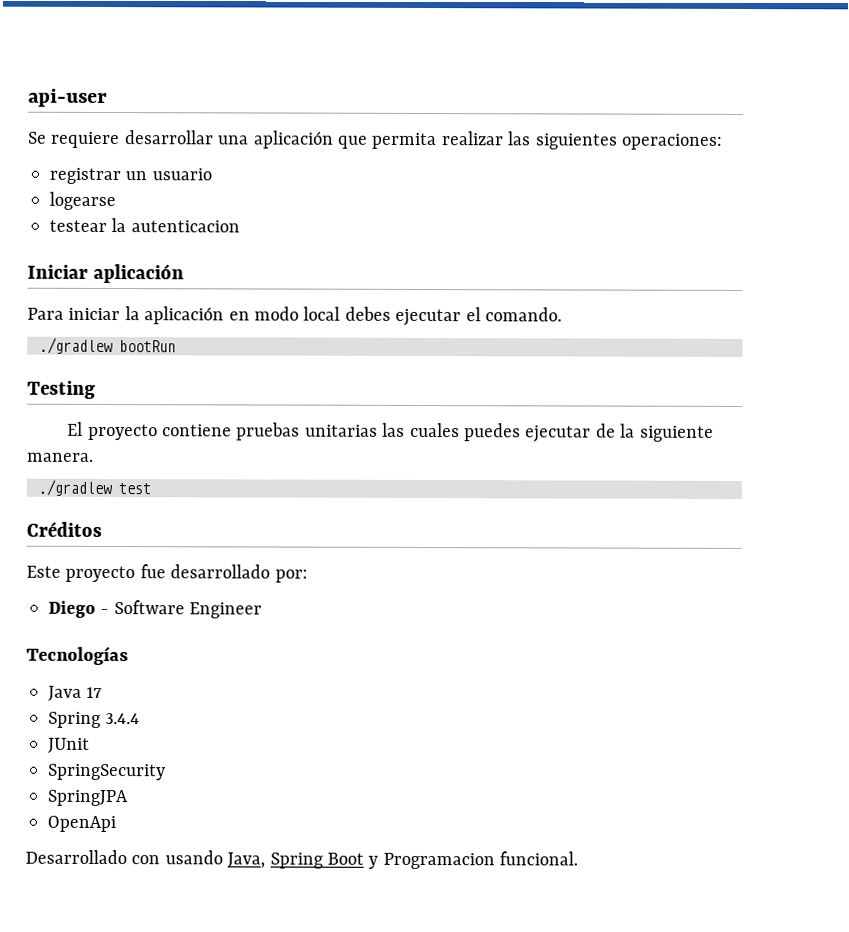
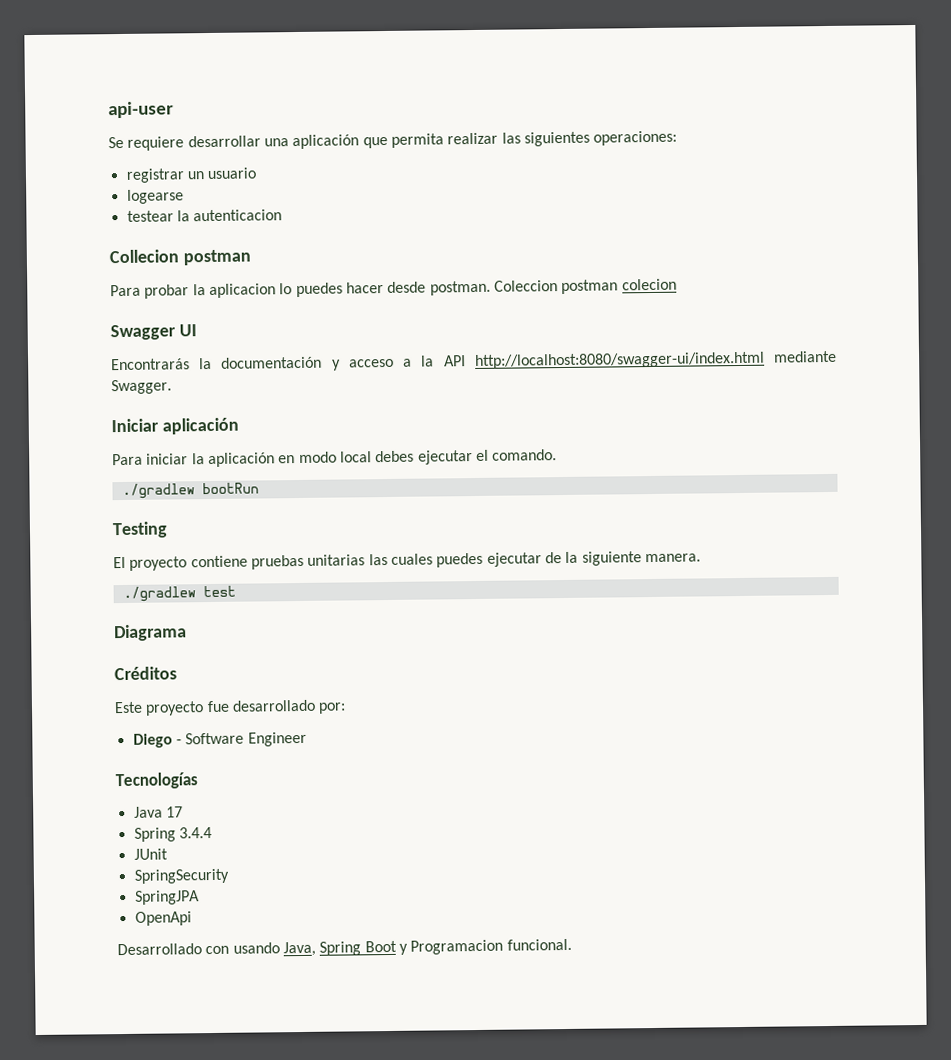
+ Collecion postman
+ Para probar la aplicacion lo puedes hacer desde postman. Coleccion postman colecion
+ Swagger UI
+ Encontrarás la documentación y acceso a la API http://localhost:8080/swagger-ui/index.html mediante Swagger.
+ Diagrama

